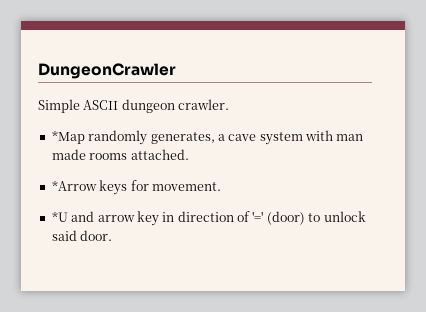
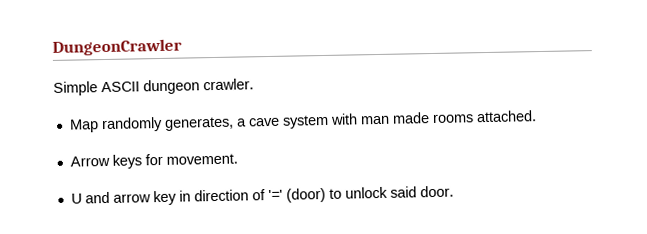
- *Map randomly generates, a cave system with man made rooms attached.
+ Map randomly generates, a cave system with man made rooms attached.
- *Arrow keys for movement.
+ Arrow keys for movement.
- *U and arrow key in direction of '=' (door) to unlock said door.
+ U and arrow key in direction of '=' (door) to unlock said door.

